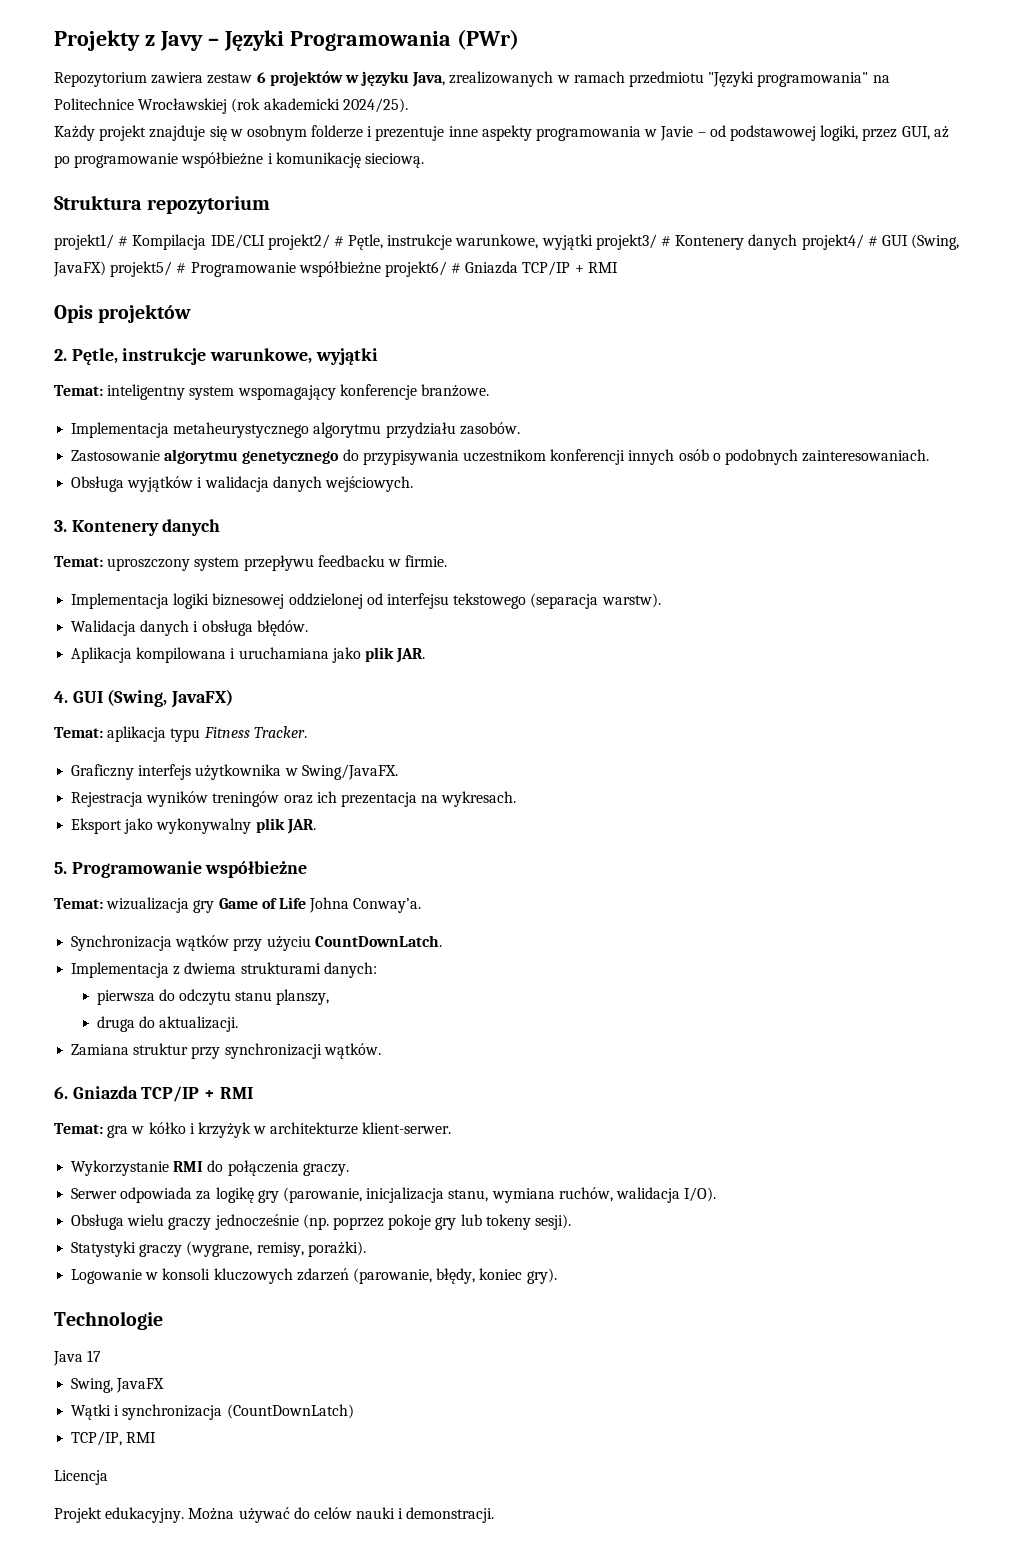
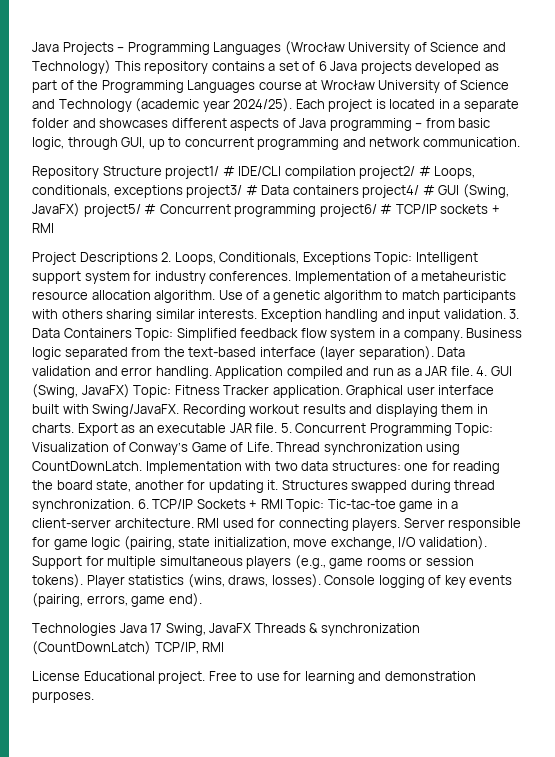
- Projekty z Javy – Języki Programowania (PWr)
- Repozytorium zawiera zestaw 6 projektów w języku Java, zrealizowanych w ramach przedmiotu "Języki programowania" na Politechnice Wrocławskiej (rok akademicki 2024/25).
- Każdy projekt znajduje się w osobnym folderze i prezentuje inne aspekty programowania w Javie – od podstawowej logiki, przez GUI, aż po programowanie współbieżne i komunikację sieciową.
- Struktura repozytorium
- projekt1/ # Kompilacja IDE/CLI projekt2/ # Pętle, instrukcje warunkowe, wyjątki projekt3/ # Kontenery danych projekt4/ # GUI (Swing, JavaFX) projekt5/ # Programowanie współbieżne projekt6/ # Gniazda TCP/IP + RMI
- Opis projektów
- 2. Pętle, instrukcje warunkowe, wyjątki
- Temat: inteligentny system wspomagający konferencje branżowe.
- Implementacja metaheurystycznego algorytmu przydziału zasobów.
- Zastosowanie algorytmu genetycznego do przypisywania uczestnikom konferencji innych osób o podobnych zainteresowaniach.
- Obsługa wyjątków i walidacja danych wejściowych.
- 3. Kontenery danych
- Temat: uproszczony system przepływu feedbacku w firmie.
- Implementacja logiki biznesowej oddzielonej od interfejsu tekstowego (separacja warstw).
- Walidacja danych i obsługa błędów.
- Aplikacja kompilowana i uruchamiana jako plik JAR.
- 4. GUI (Swing, JavaFX)
- Temat: aplikacja typu Fitness Tracker.
- Graficzny interfejs użytkownika w Swing/JavaFX.
- Rejestracja wyników treningów oraz ich prezentacja na wykresach.
- Eksport jako wykonywalny plik JAR.
- 5. Programowanie współbieżne
- Temat: wizualizacja gry Game of Life Johna Conway’a.
- Synchronizacja wątków przy użyciu CountDownLatch.
- Implementacja z dwiema strukturami danych:
- pierwsza do odczytu stanu planszy,
- druga do aktualizacji.
- Zamiana struktur przy synchronizacji wątków.
- 6. Gniazda TCP/IP + RMI
- Temat: gra w kółko i krzyżyk w architekturze klient-serwer.
- Wykorzystanie RMI do połączenia graczy.
- Serwer odpowiada za logikę gry (parowanie, inicjalizacja stanu, wymiana ruchów, walidacja I/O).
- Obsługa wielu graczy jednocześnie (np. poprzez pokoje gry lub tokeny sesji).
- Statystyki graczy (wygrane, remisy, porażki).
- Logowanie w konsoli kluczowych zdarzeń (parowanie, błędy, koniec gry).
- Technologie
- Java 17
- Swing, JavaFX
- Wątki i synchronizacja (CountDownLatch)
- TCP/IP, RMI
+ Java Projects – Programming Languages (Wrocław University of Science and Technology) This repository contains a set of 6 Java projects developed as part of the Programming Languages course at Wrocław University of Science and Technology (academic year 2024/25). Each project is located in a separate folder and showcases different aspects of Java programming – from basic logic, through GUI, up to concurrent programming and network communication.
+ Repository Structure project1/ # IDE/CLI compilation project2/ # Loops, conditionals, exceptions project3/ # Data containers project4/ # GUI (Swing, JavaFX) project5/ # Concurrent programming project6/ # TCP/IP sockets + RMI
+ Project Descriptions 2. Loops, Conditionals, Exceptions Topic: Intelligent support system for industry conferences. Implementation of a metaheuristic resource allocation algorithm. Use of a genetic algorithm to match participants with others sharing similar interests. Exception handling and input validation. 3. Data Containers Topic: Simplified feedback flow system in a company. Business logic separated from the text-based interface (layer separation). Data validation and error handling. Application compiled and run as a JAR file. 4. GUI (Swing, JavaFX) Topic: Fitness Tracker application. Graphical user interface built with Swing/JavaFX. Recording workout results and displaying them in charts. Export as an executable JAR file. 5. Concurrent Programming Topic: Visualization of Conway’s Game of Life. Thread synchronization using CountDownLatch. Implementation with two data structures: one for reading the board state, another for updating it. Structures swapped during thread synchronization. 6. TCP/IP Sockets + RMI Topic: Tic-tac-toe game in a client-server architecture. RMI used for connecting players. Server responsible for game logic (pairing, state initialization, move exchange, I/O validation). Support for multiple simultaneous players (e.g., game rooms or session tokens). Player statistics (wins, draws, losses). Console logging of key events (pairing, errors, game end).
+ Technologies Java 17 Swing, JavaFX Threads & synchronization (CountDownLatch) TCP/IP, RMI
- Licencja
- Projekt edukacyjny. Można używać do celów nauki i demonstracji.
+ License Educational project. Free to use for learning and demonstration purposes.

